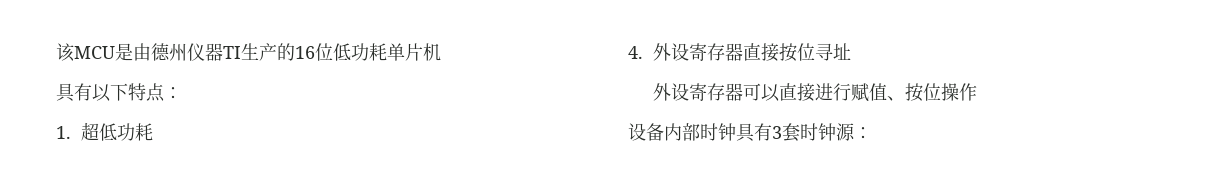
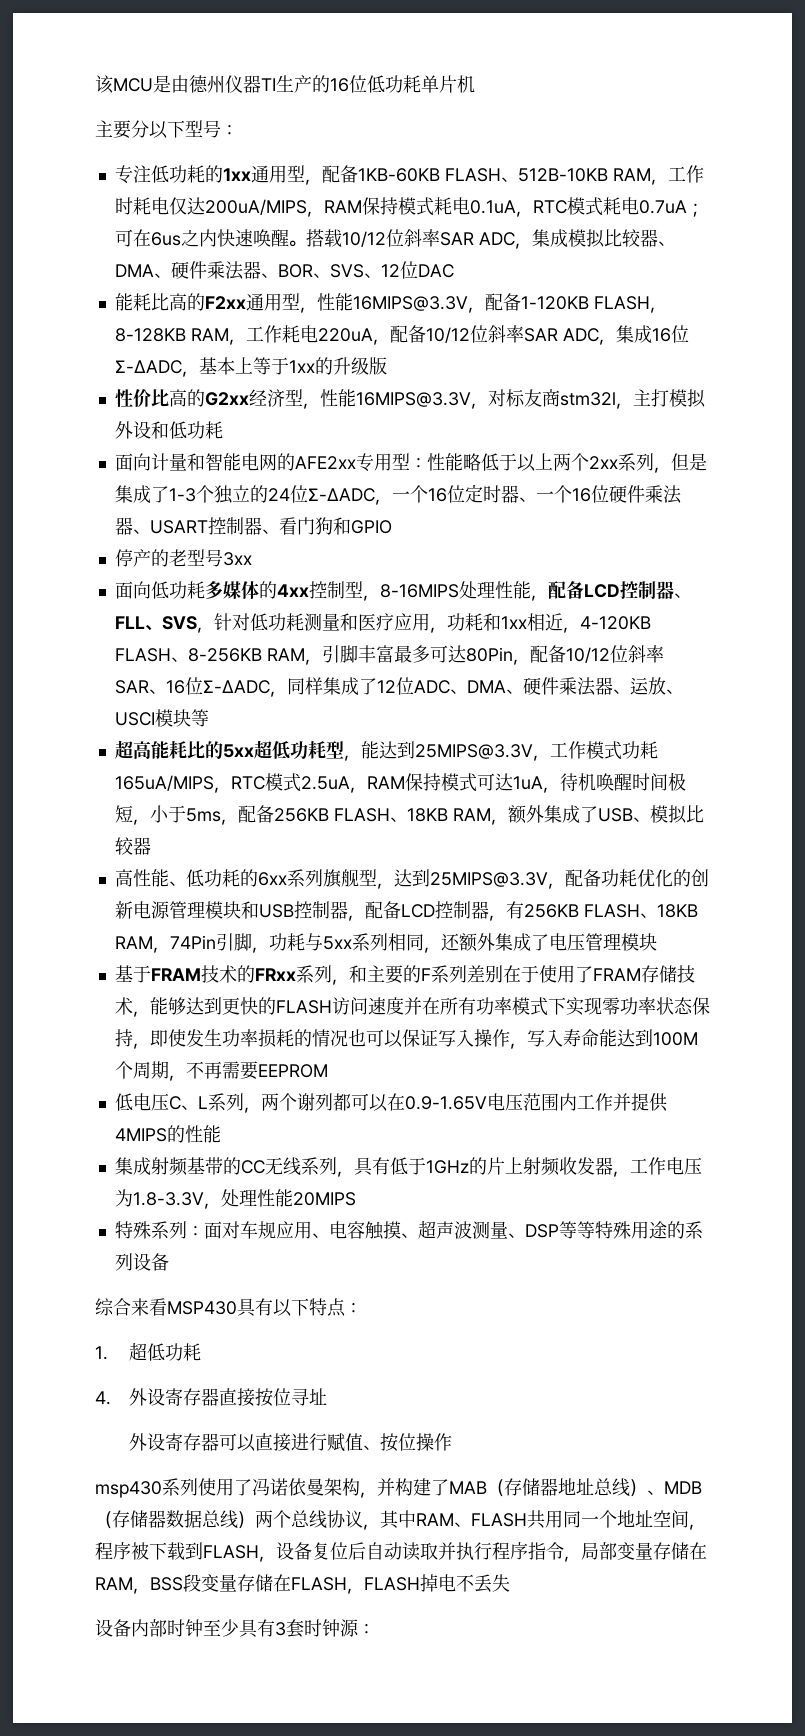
- 具有以下特点：
+ 主要分以下型号：
+ 专注低功耗的1xx通用型，配备1KB-60KB FLASH、512B-10KB RAM，工作时耗电仅达200uA/MIPS，RAM保持模式耗电0.1uA，RTC模式耗电0.7uA；可在6us之内快速唤醒。搭载10/12位斜率SAR ADC，集成模拟比较器、DMA、硬件乘法器、BOR、SVS、12位DAC
+ 能耗比高的F2xx通用型，性能16MIPS@3.3V，配备1-120KB FLASH，8-128KB RAM，工作耗电220uA，配备10/12位斜率SAR ADC，集成16位Σ-ΔADC，基本上等于1xx的升级版
+ 性价比高的G2xx经济型，性能16MIPS@3.3V，对标友商stm32l，主打模拟外设和低功耗
+ 面向计量和智能电网的AFE2xx专用型：性能略低于以上两个2xx系列，但是集成了1-3个独立的24位Σ-ΔADC，一个16位定时器、一个16位硬件乘法器、USART控制器、看门狗和GPIO
+ 停产的老型号3xx
+ 面向低功耗多媒体的4xx控制型，8-16MIPS处理性能，配备LCD控制器、FLL、SVS，针对低功耗测量和医疗应用，功耗和1xx相近，4-120KB FLASH、8-256KB RAM，引脚丰富最多可达80Pin，配备10/12位斜率SAR、16位Σ-ΔADC，同样集成了12位ADC、DMA、硬件乘法器、运放、USCI模块等
+ 超高能耗比的5xx超低功耗型，能达到25MIPS@3.3V，工作模式功耗165uA/MIPS，RTC模式2.5uA，RAM保持模式可达1uA，待机唤醒时间极短，小于5ms，配备256KB FLASH、18KB RAM，额外集成了USB、模拟比较器
+ 高性能、低功耗的6xx系列旗舰型，达到25MIPS@3.3V，配备功耗优化的创新电源管理模块和USB控制器，配备LCD控制器，有256KB FLASH、18KB RAM，74Pin引脚，功耗与5xx系列相同，还额外集成了电压管理模块
+ 基于FRAM技术的FRxx系列，和主要的F系列差别在于使用了FRAM存储技术，能够达到更快的FLASH访问速度并在所有功率模式下实现零功率状态保持，即使发生功率损耗的情况也可以保证写入操作，写入寿命能达到100M个周期，不再需要EEPROM
+ 低电压C、L系列，两个谢列都可以在0.9-1.65V电压范围内工作并提供4MIPS的性能
+ 集成射频基带的CC无线系列，具有低于1GHz的片上射频收发器，工作电压为1.8-3.3V，处理性能20MIPS
+ 特殊系列：面对车规应用、电容触摸、超声波测量、DSP等等特殊用途的系列设备
+ 综合来看MSP430具有以下特点：
+ msp430系列使用了冯诺依曼架构，并构建了MAB（存储器地址总线）、MDB（存储器数据总线）两个总线协议，其中RAM、FLASH共用同一个地址空间，程序被下载到FLASH，设备复位后自动读取并执行程序指令，局部变量存储在RAM，BSS段变量存储在FLASH，FLASH掉电不丢失
- 设备内部时钟具有3套时钟源：
+ 设备内部时钟至少具有3套时钟源：

